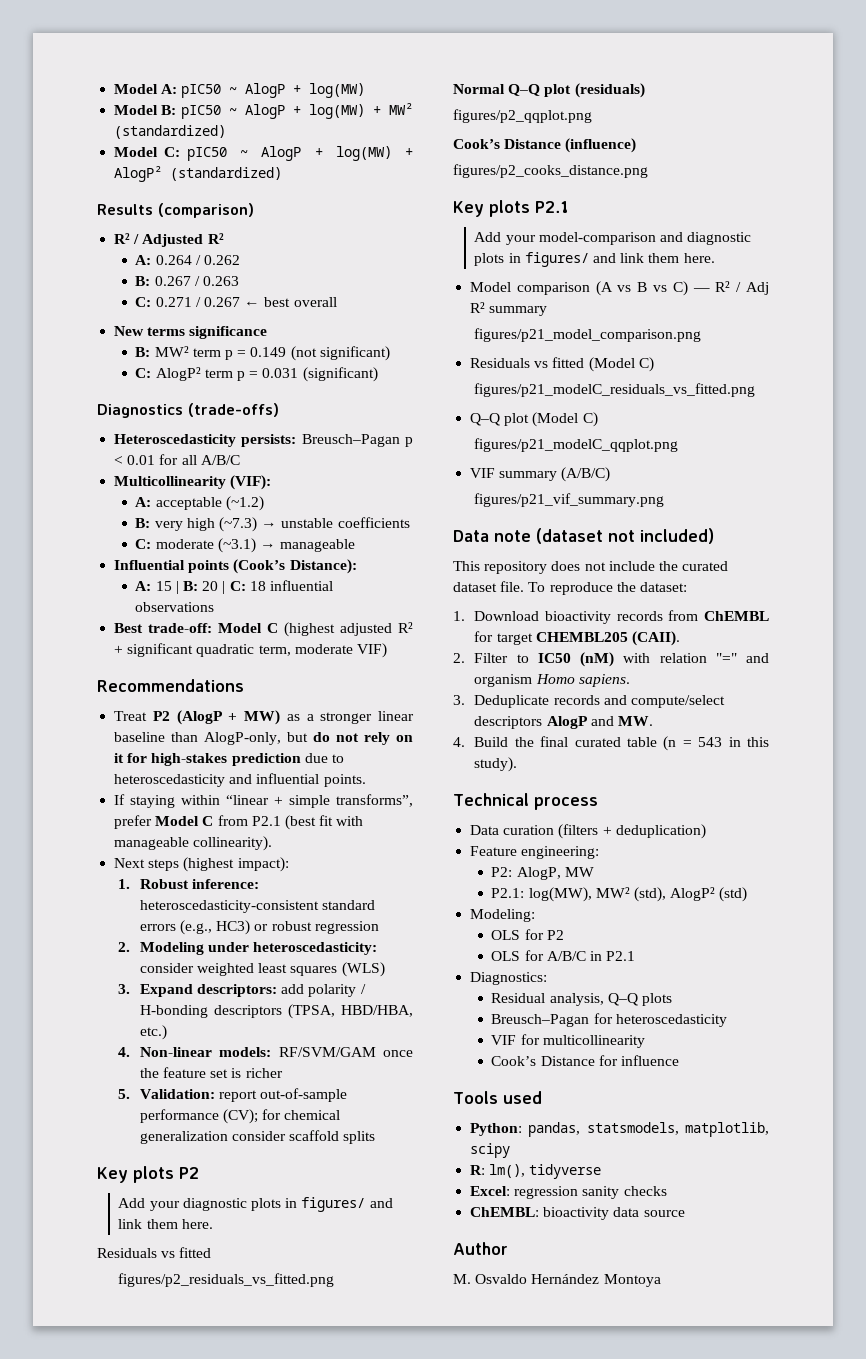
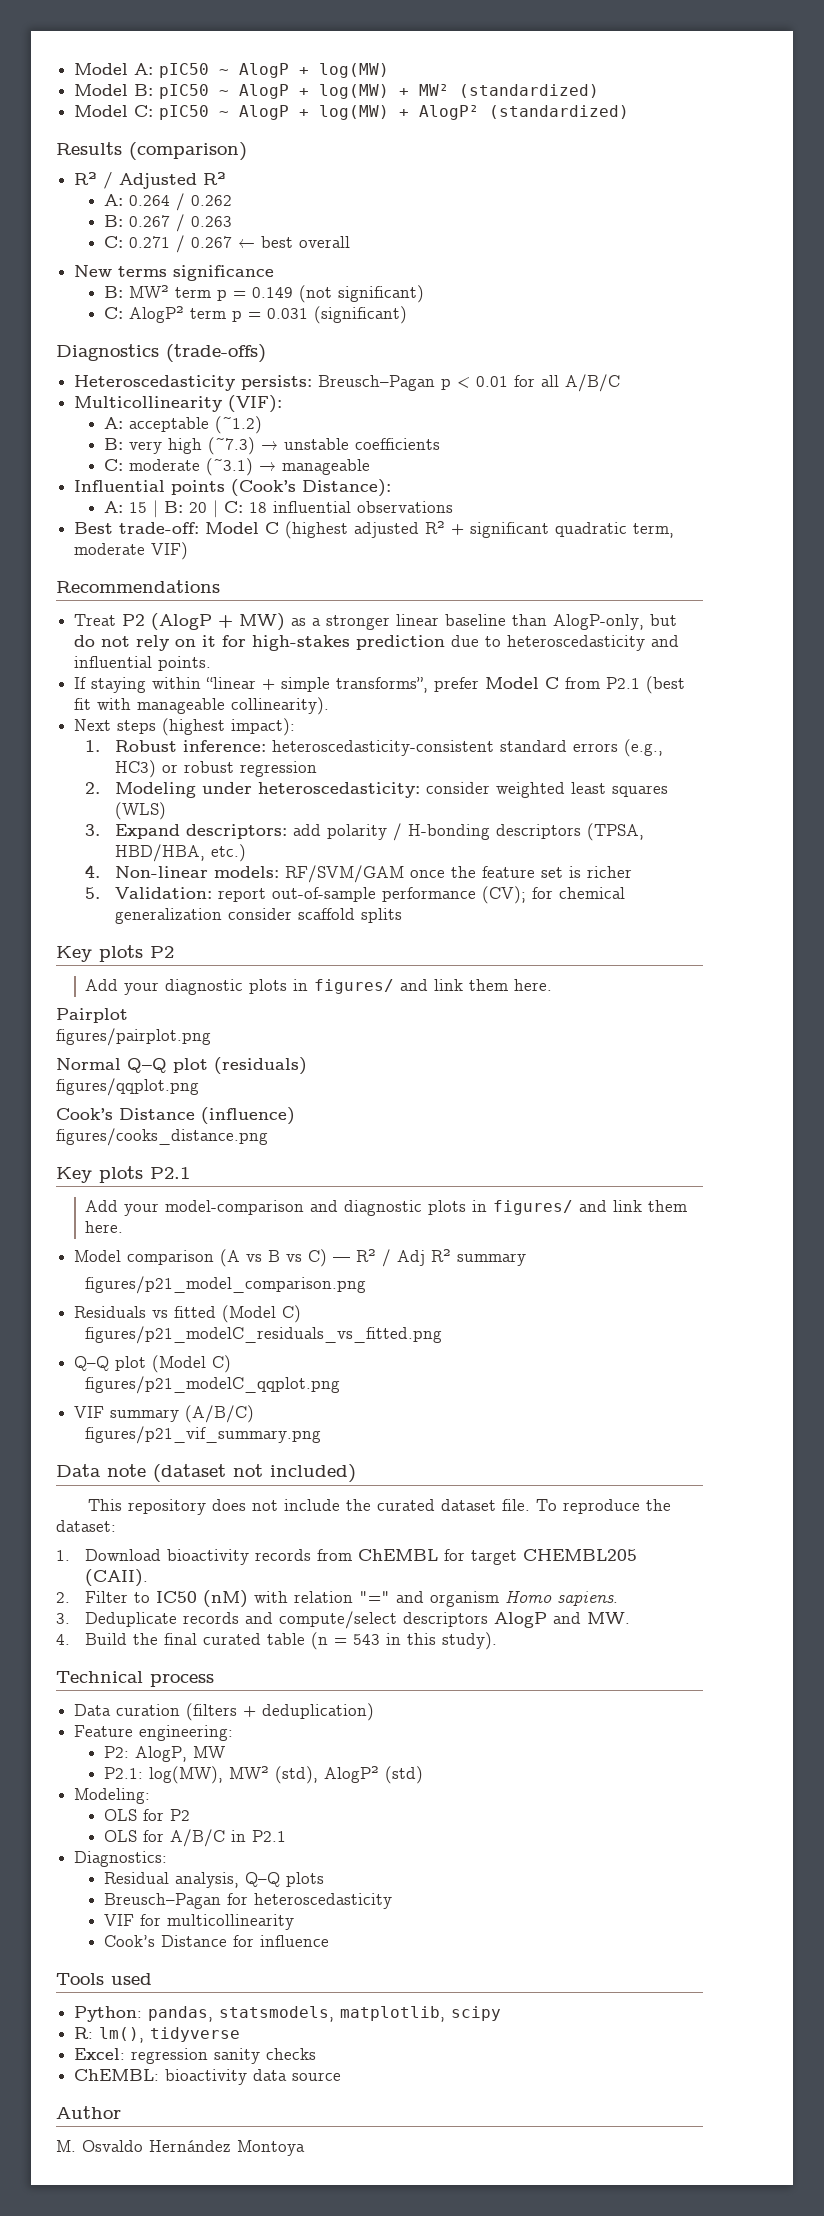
  Add your diagnostic plots in figures/ and link them here.
- Residuals vs fitted
- figures/p2_residuals_vs_fitted.png
+ Pairplot
+ figures/pairplot.png
- figures/p2_qqplot.png
+ figures/qqplot.png
- figures/p2_cooks_distance.png
+ figures/cooks_distance.png

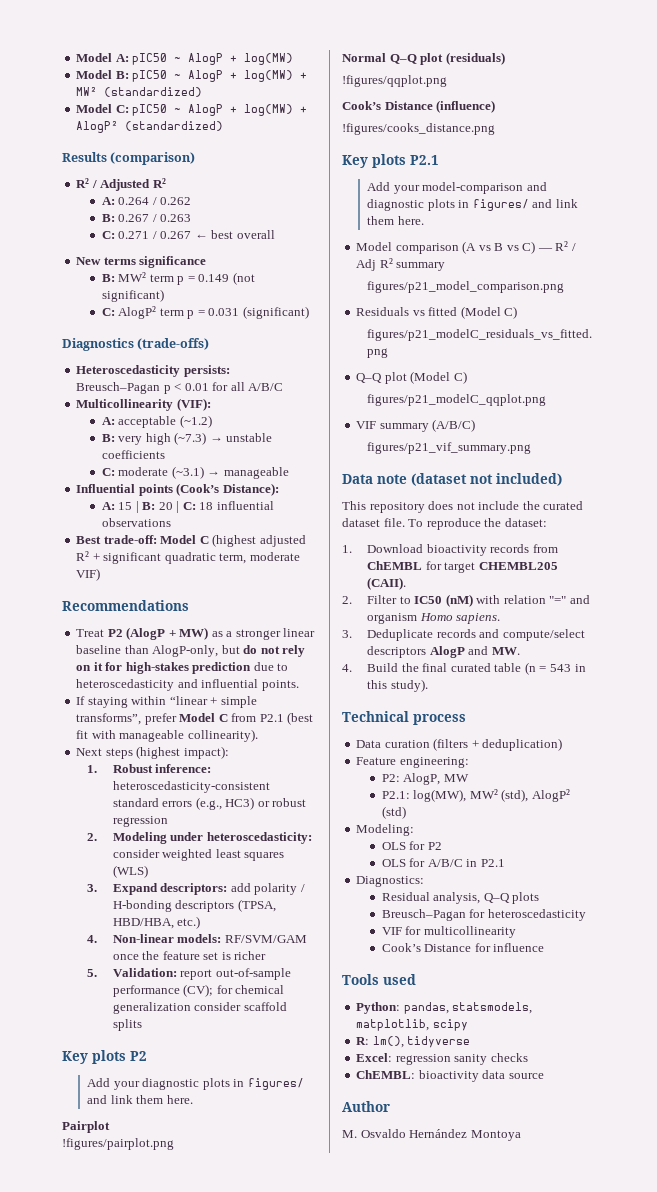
- figures/pairplot.png
+ !figures/pairplot.png
- figures/qqplot.png
+ !figures/qqplot.png
- figures/cooks_distance.png
+ !figures/cooks_distance.png

